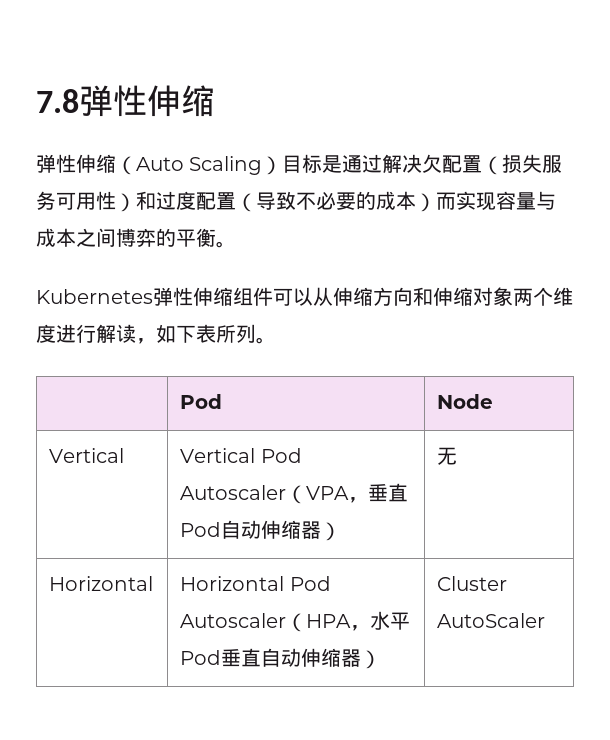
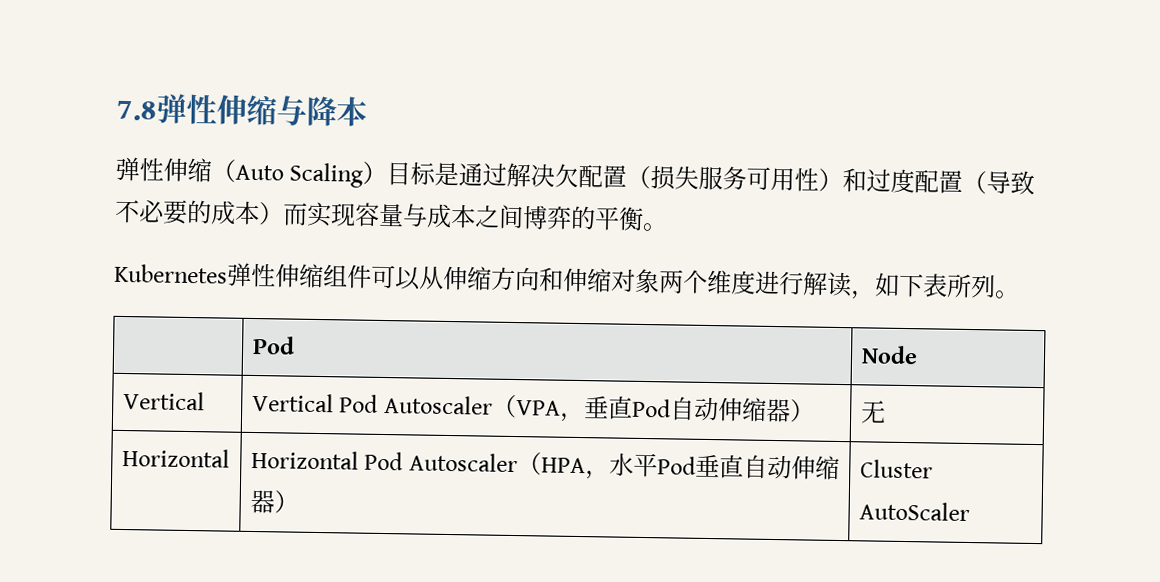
- 7.8弹性伸缩
+ 7.8弹性伸缩与降本

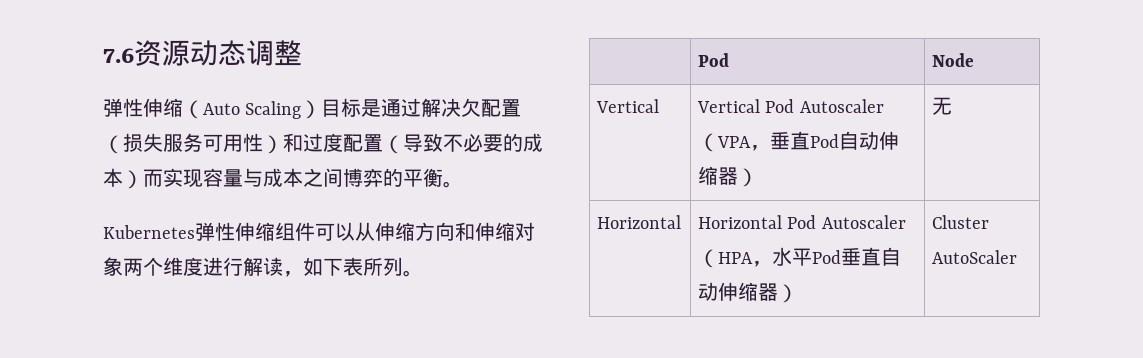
- 7.8弹性伸缩与降本
+ 7.6资源动态调整

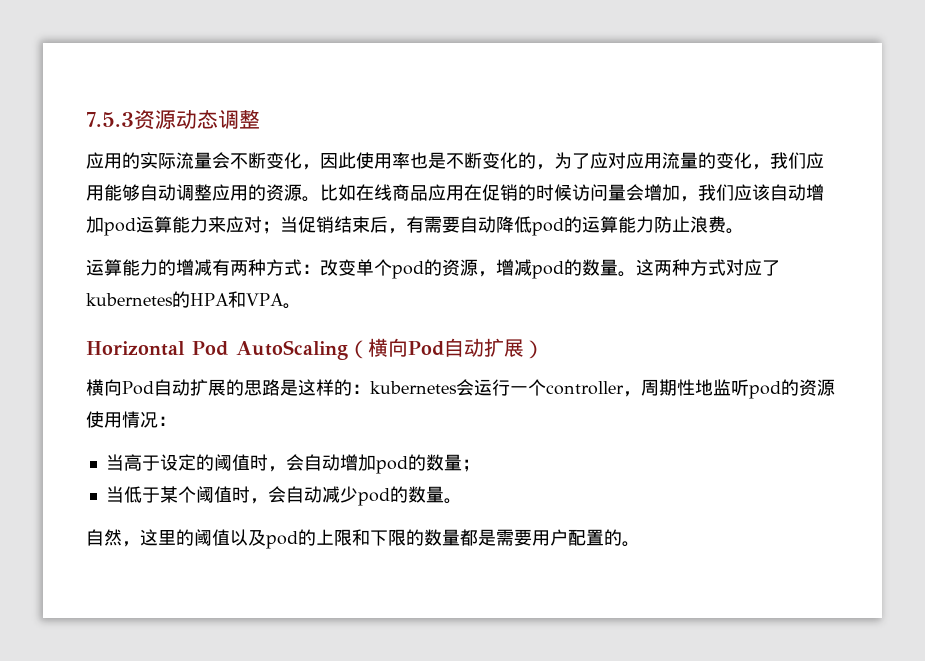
- 7.6资源动态调整
+ 7.5.3资源动态调整
- 弹性伸缩（Auto Scaling）目标是通过解决欠配置（损失服务可用性）和过度配置（导致不必要的成本）而实现容量与成本之间博弈的平衡。
- Kubernetes弹性伸缩组件可以从伸缩方向和伸缩对象两个维度进行解读，如下表所列。
- | Pod | Node
- Vertical | Vertical Pod Autoscaler（VPA，垂直Pod自动伸缩器） | 无
- Horizontal | Horizontal Pod Autoscaler（HPA，水平Pod垂直自动伸缩器） | Cluster AutoScaler
+ 应用的实际流量会不断变化，因此使用率也是不断变化的，为了应对应用流量的变化，我们应用能够自动调整应用的资源。比如在线商品应用在促销的时候访问量会增加，我们应该自动增加pod运算能力来应对；当促销结束后，有需要自动降低pod的运算能力防止浪费。
+ 运算能力的增减有两种方式：改变单个pod的资源，增减pod的数量。这两种方式对应了kubernetes的HPA和VPA。
+ Horizontal Pod AutoScaling（横向Pod自动扩展）
+ 横向Pod自动扩展的思路是这样的：kubernetes会运行一个controller，周期性地监听pod的资源使用情况：
+ 当高于设定的阈值时，会自动增加pod的数量；
+ 当低于某个阈值时，会自动减少pod的数量。
+ 自然，这里的阈值以及pod的上限和下限的数量都是需要用户配置的。

